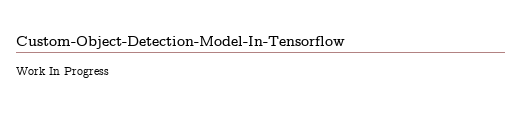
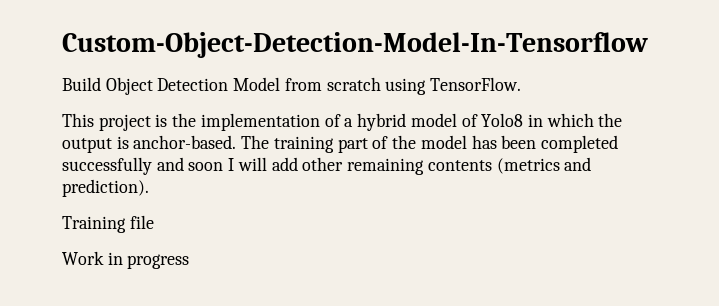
+ Build Object Detection Model from scratch using TensorFlow.
+ This project is the implementation of a hybrid model of Yolo8 in which the output is anchor-based. The training part of the model has been completed successfully and soon I will add other remaining contents (metrics and prediction).
+ Training file
- Work In Progress
+ Work in progress

